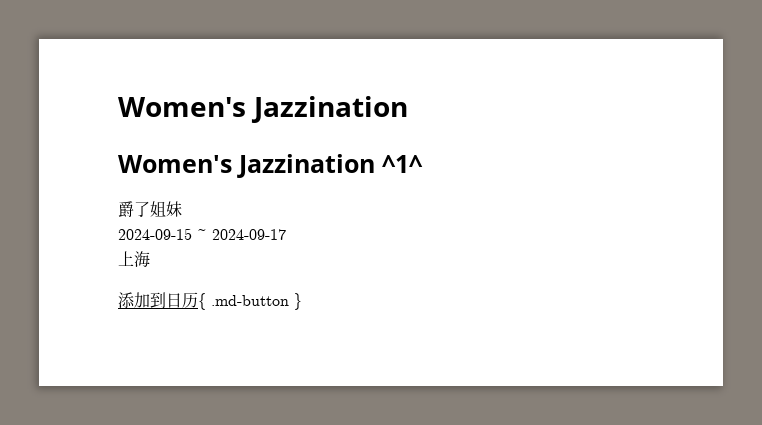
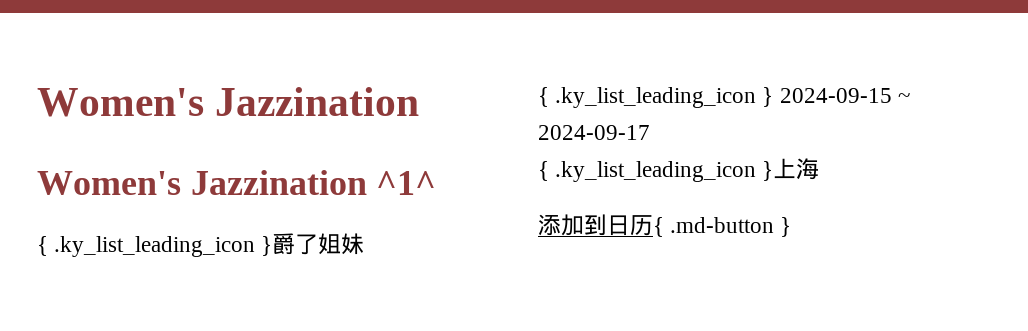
- 爵了姐妹
+ { .ky_list_leading_icon }爵了姐妹
- 2024-09-15 ~ 2024-09-17
+ { .ky_list_leading_icon } 2024-09-15 ~ 2024-09-17
- 上海
+ { .ky_list_leading_icon }上海

